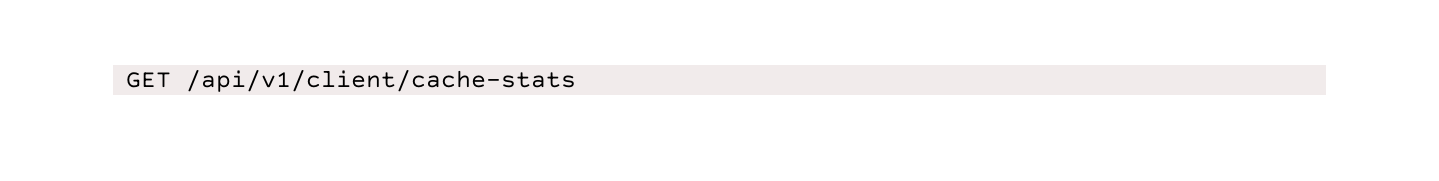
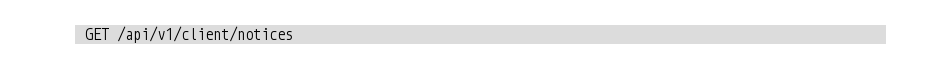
- GET /api/v1/client/cache-stats
+ GET /api/v1/client/notices

